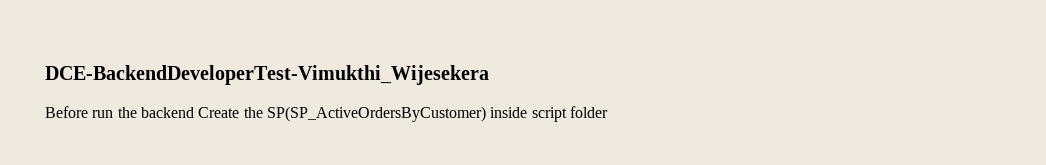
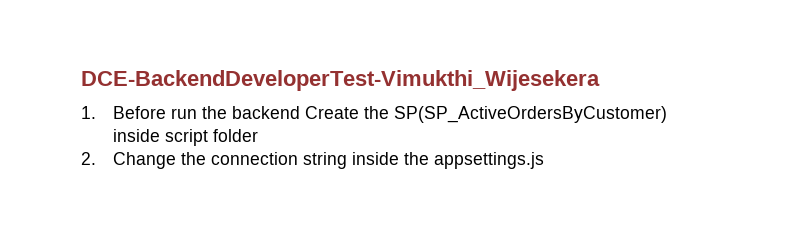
- Before run the backend Create the SP(SP_ActiveOrdersByCustomer) inside script folder
+ 1. Before run the backend Create the SP(SP_ActiveOrdersByCustomer) inside script folder
+ 2. Change the connection string inside the appsettings.js

